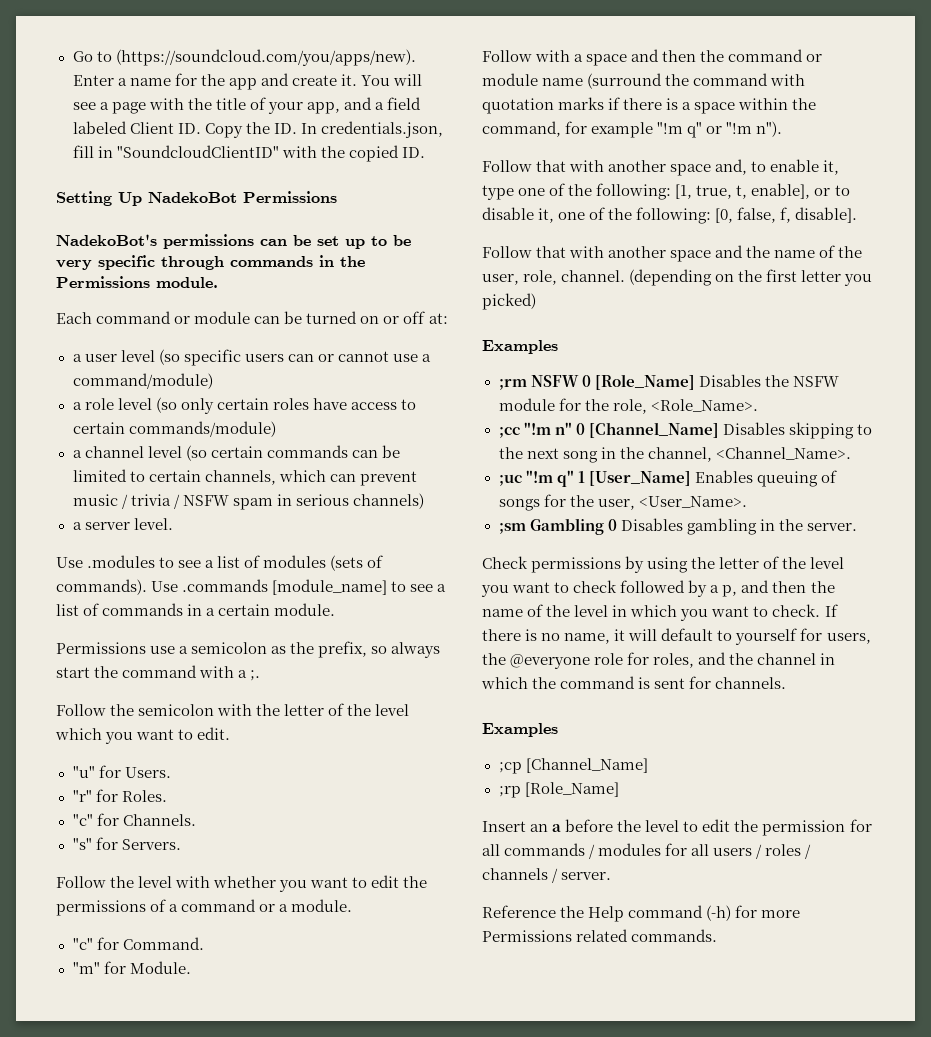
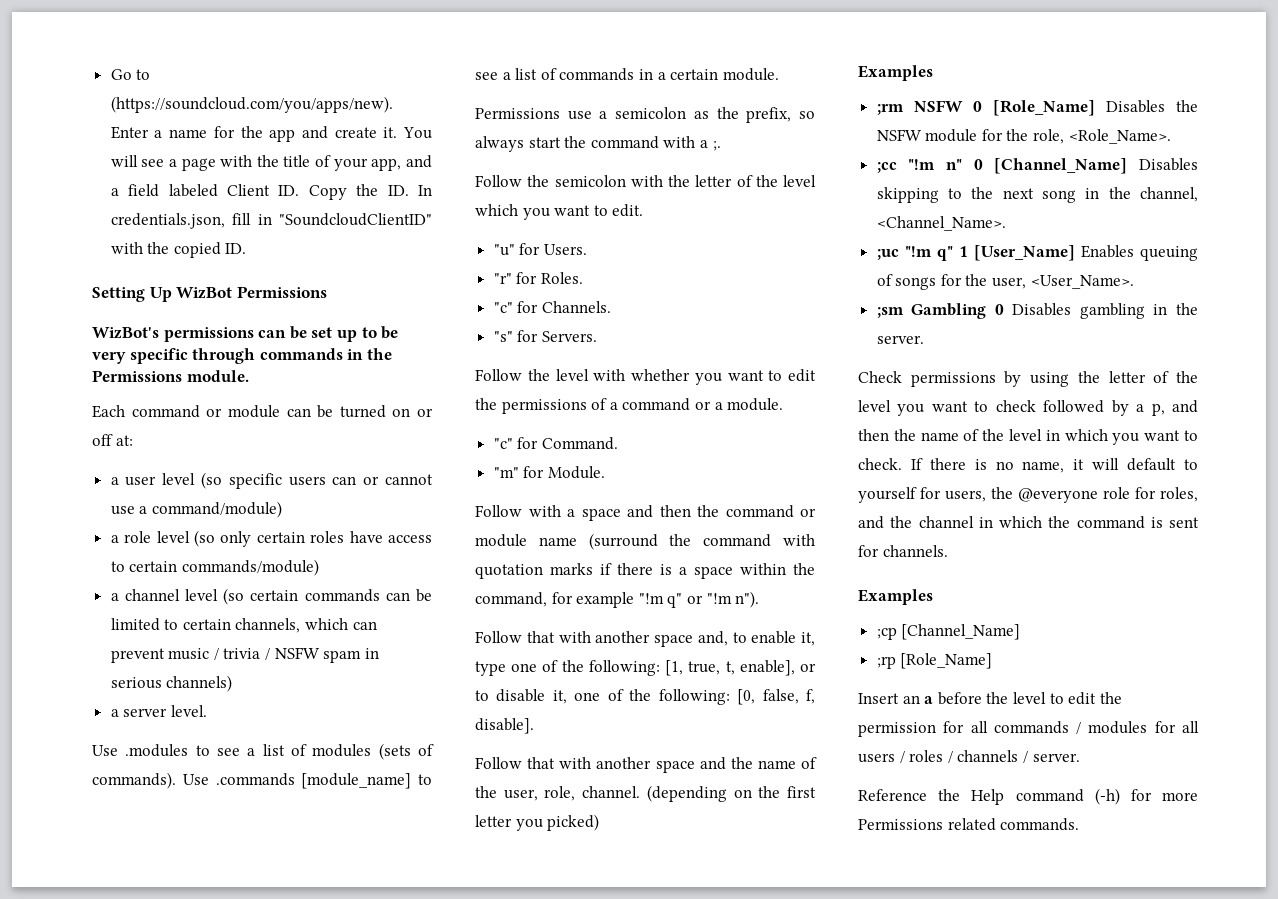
- Setting Up NadekoBot Permissions
+ Setting Up WizBot Permissions
- NadekoBot's permissions can be set up to be very specific through commands in the Permissions module.
+ WizBot's permissions can be set up to be very specific through commands in the Permissions module.

